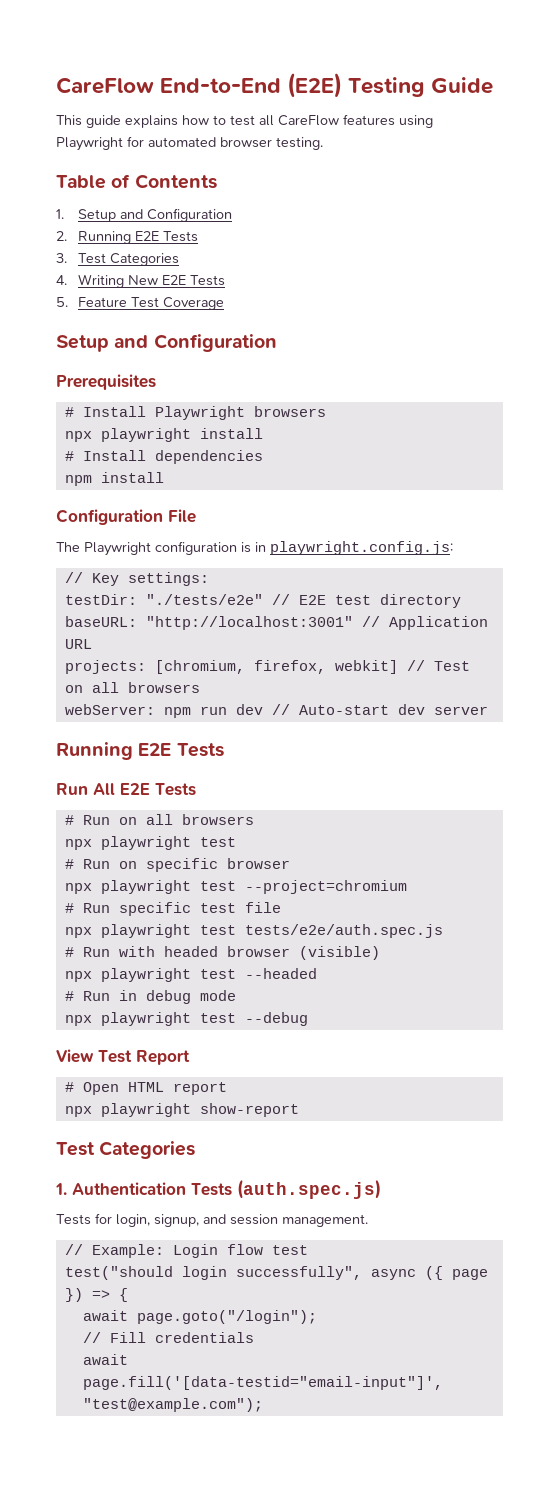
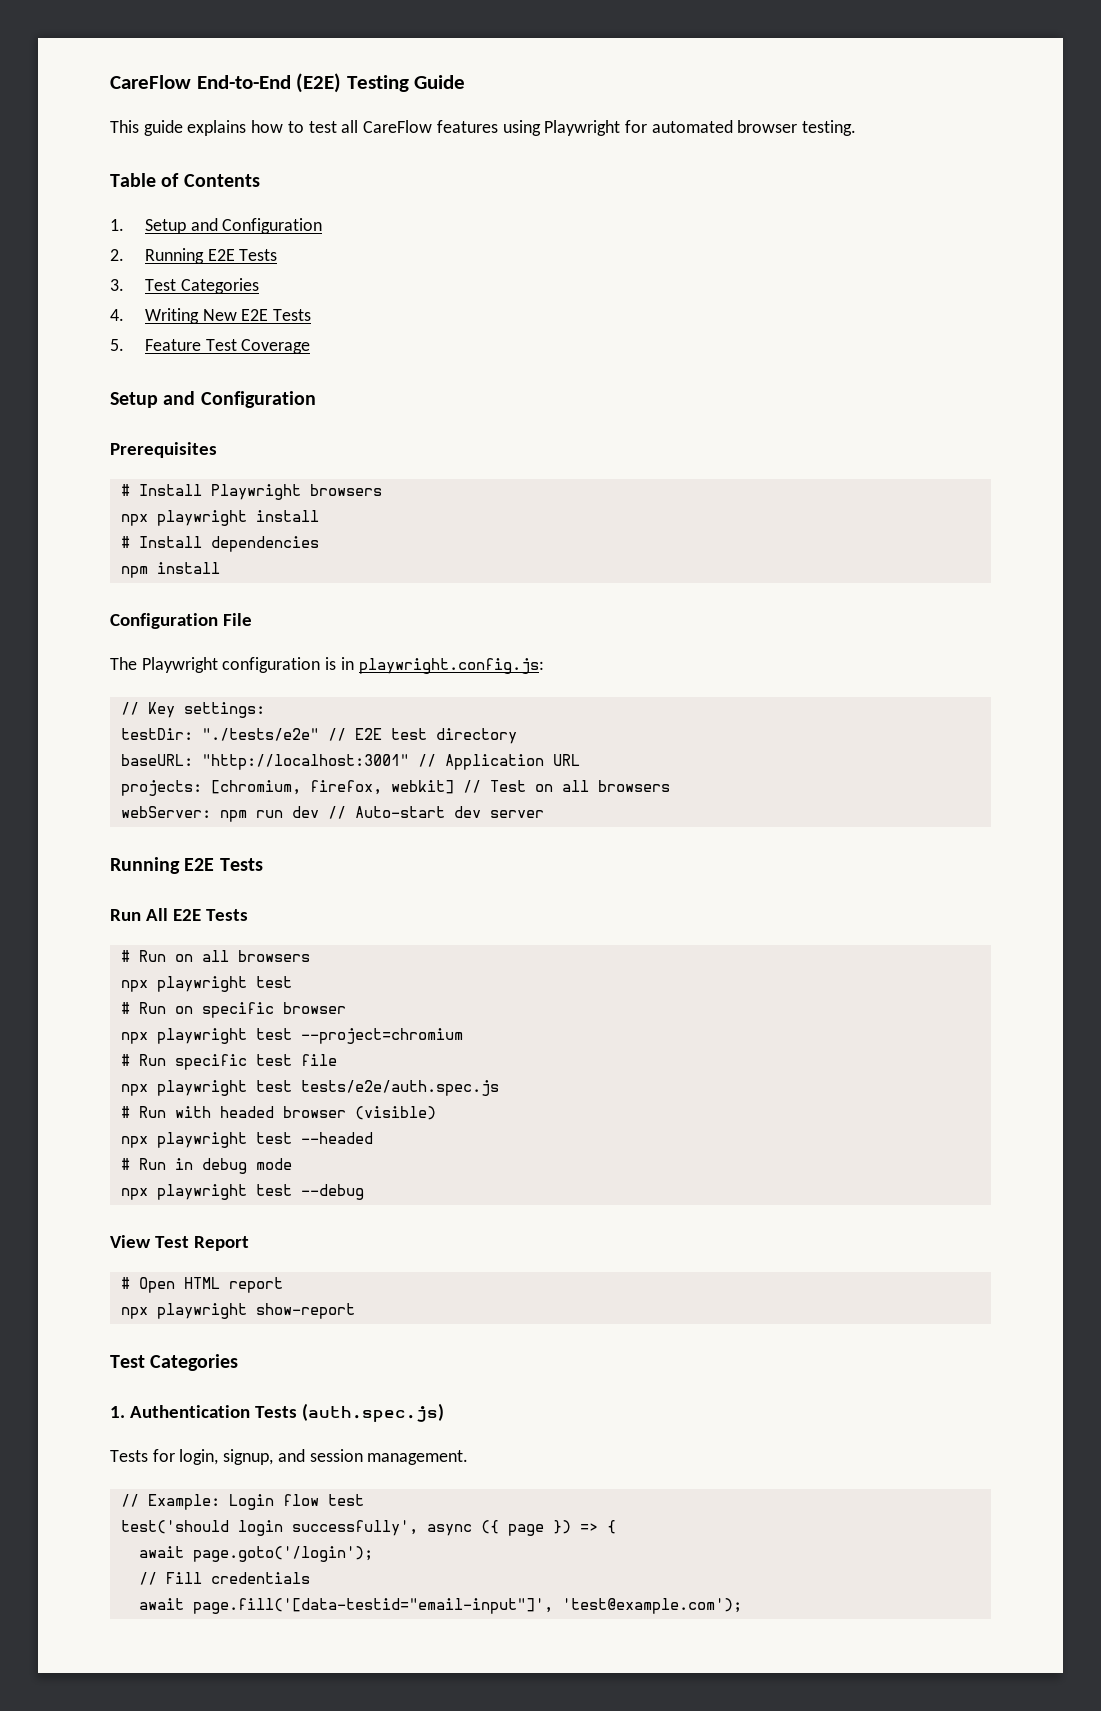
- test("should login successfully", async ({ page }) => {
+ test('should login successfully', async ({ page }) => {
- await page.goto("/login");
+ await page.goto('/login');
- await page.fill('[data-testid="email-input"]', "test@example.com");
+ await page.fill('[data-testid="email-input"]', 'test@example.com');

